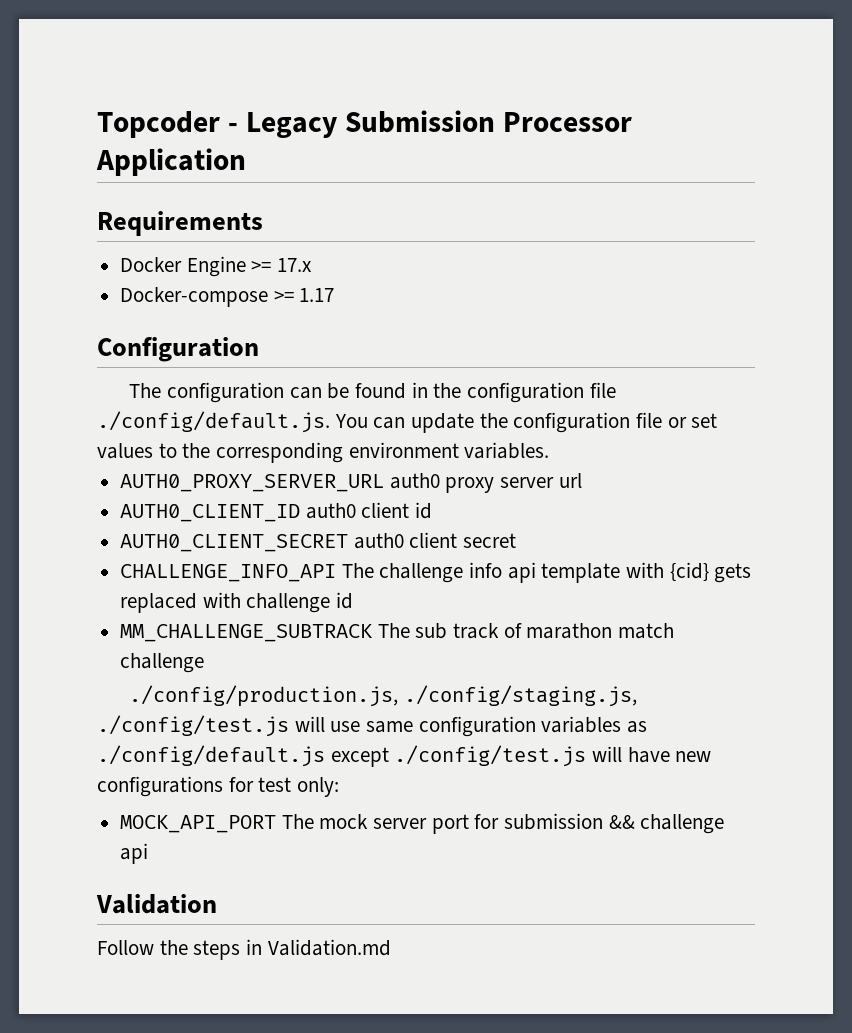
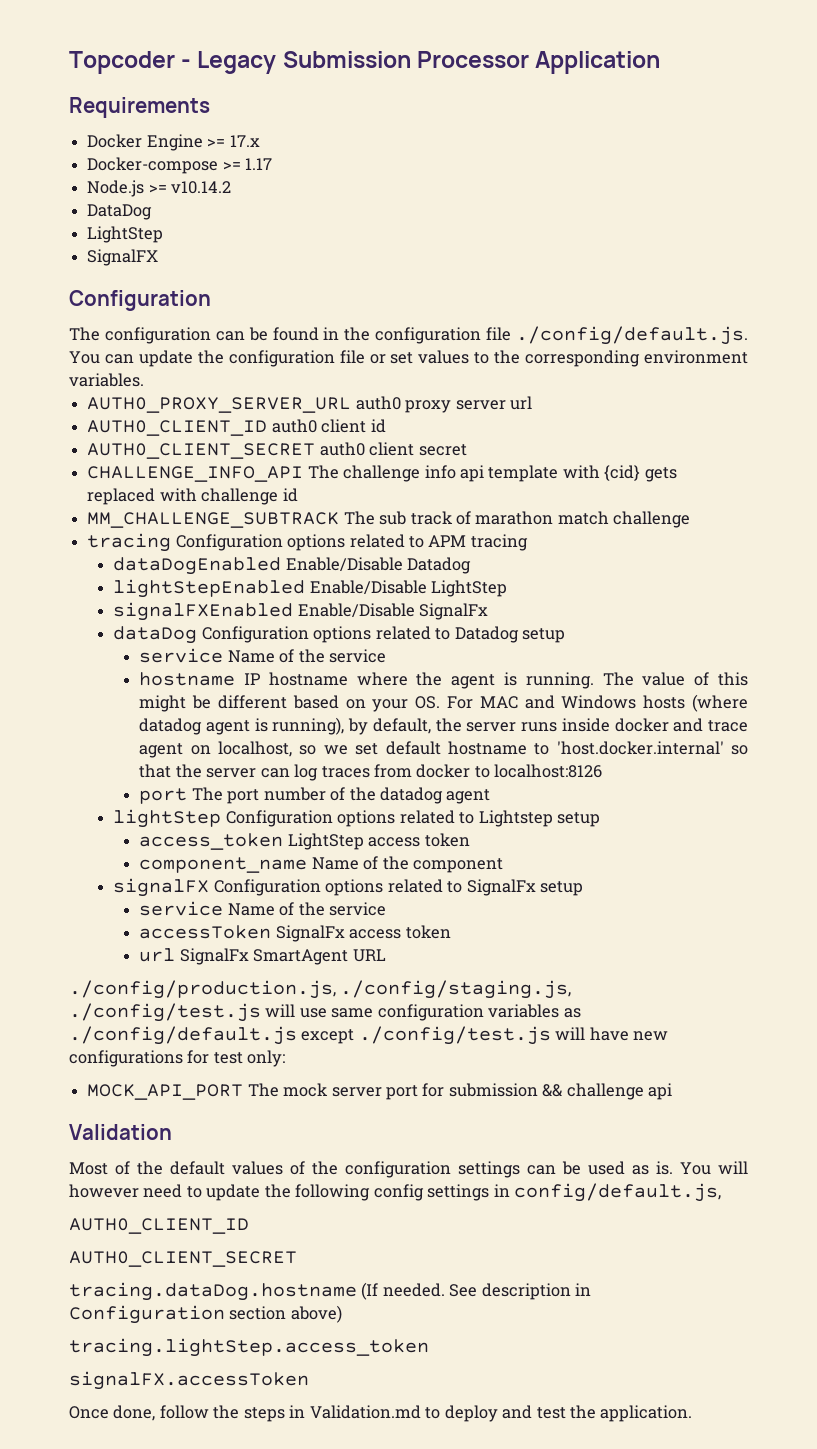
+ Node.js >= v10.14.2
+ DataDog
+ LightStep
+ SignalFX
+ tracing Configuration options related to APM tracing
+ dataDogEnabled Enable/Disable Datadog
+ lightStepEnabled Enable/Disable LightStep
+ signalFXEnabled Enable/Disable SignalFx
+ dataDog Configuration options related to Datadog setup
+ service Name of the service
+ hostname IP hostname where the agent is running. The value of this might be different based on your OS. For MAC and Windows hosts (where datadog agent is running), by default, the server runs inside docker and trace agent on localhost, so we set default hostname to 'host.docker.internal' so that the server can log traces from docker to localhost:8126
+ port The port number of the datadog agent
+ lightStep Configuration options related to Lightstep setup
+ access_token LightStep access token
+ component_name Name of the component
+ signalFX Configuration options related to SignalFx setup
+ service Name of the service
+ accessToken SignalFx access token
+ url SignalFx SmartAgent URL
- Follow the steps in Validation.md
+ Most of the default values of the configuration settings can be used as is. You will however need to update the following config settings in config/default.js,
+ AUTH0_CLIENT_ID
+ AUTH0_CLIENT_SECRET
+ tracing.dataDog.hostname (If needed. See description in Configuration section above)
+ tracing.lightStep.access_token
+ signalFX.accessToken
+ Once done, follow the steps in Validation.md to deploy and test the application.

